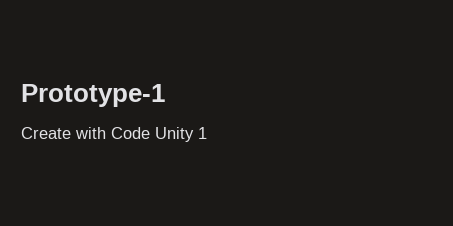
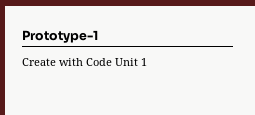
- Create with Code Unity 1
+ Create with Code Unit 1

